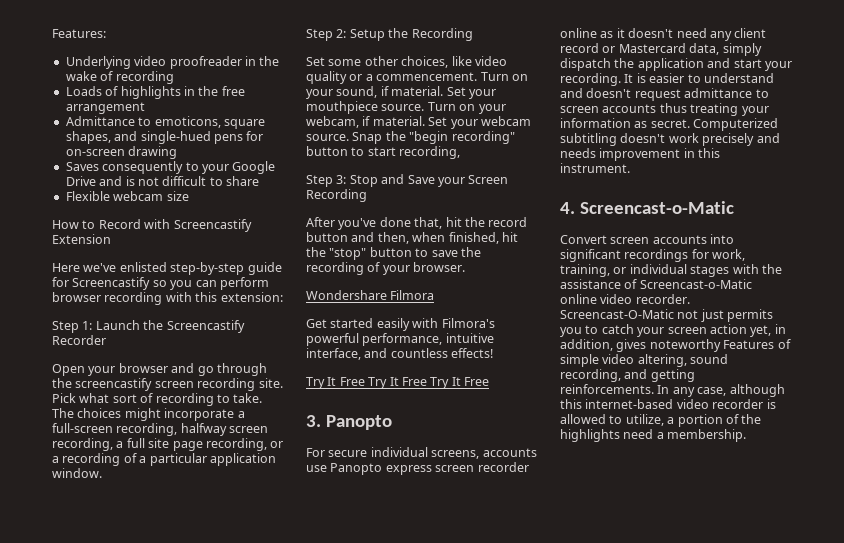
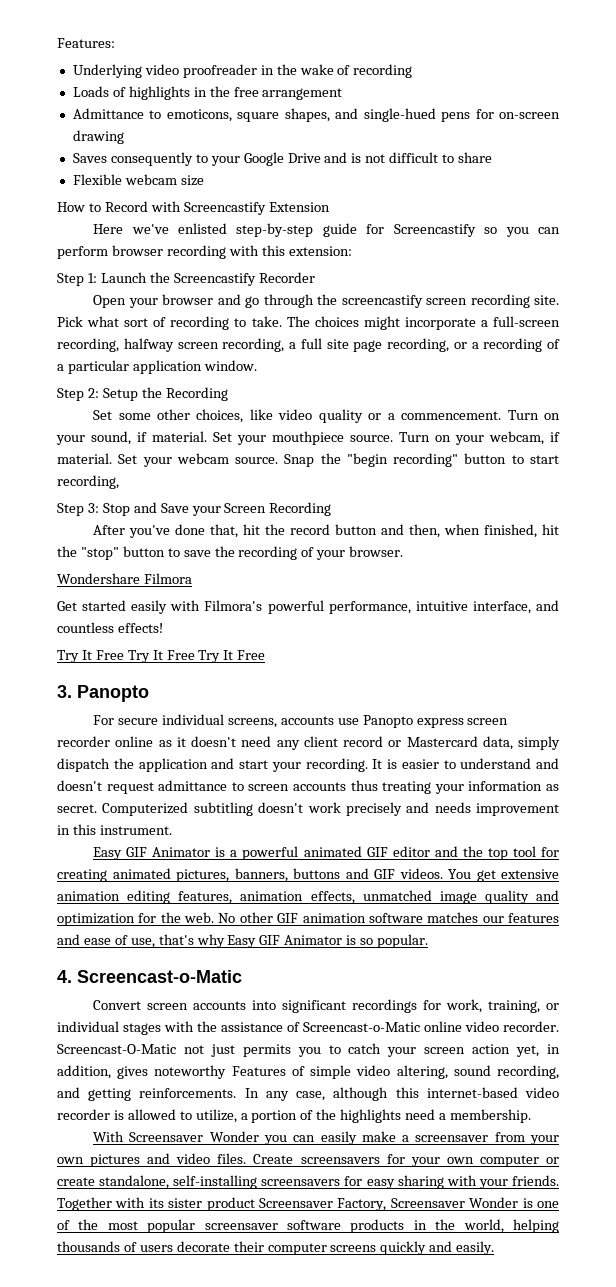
+ Easy GIF Animator is a powerful animated GIF editor and the top tool for creating animated pictures, banners, buttons and GIF videos. You get extensive animation editing features, animation effects, unmatched image quality and optimization for the web. No other GIF animation software matches our features and ease of use, that's why Easy GIF Animator is so popular.
+ With Screensaver Wonder you can easily make a screensaver from your own pictures and video files. Create screensavers for your own computer or create standalone, self-installing screensavers for easy sharing with your friends. Together with its sister product Screensaver Factory, Screensaver Wonder is one of the most popular screensaver software products in the world, helping thousands of users decorate their computer screens quickly and easily.

